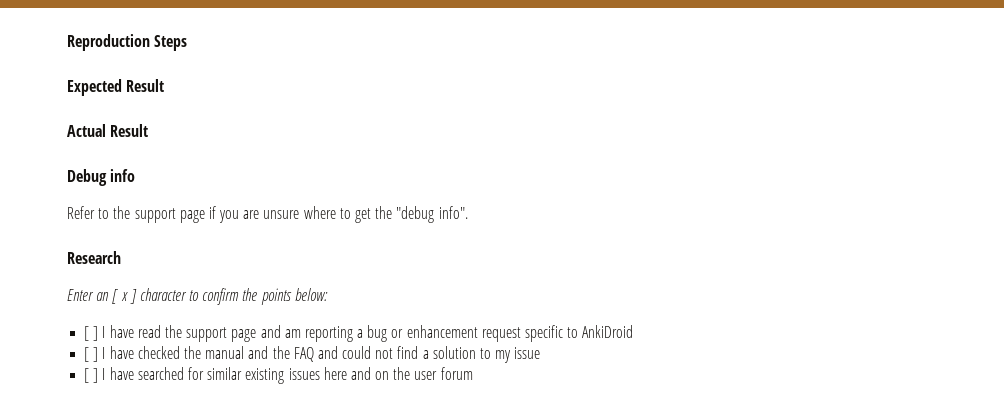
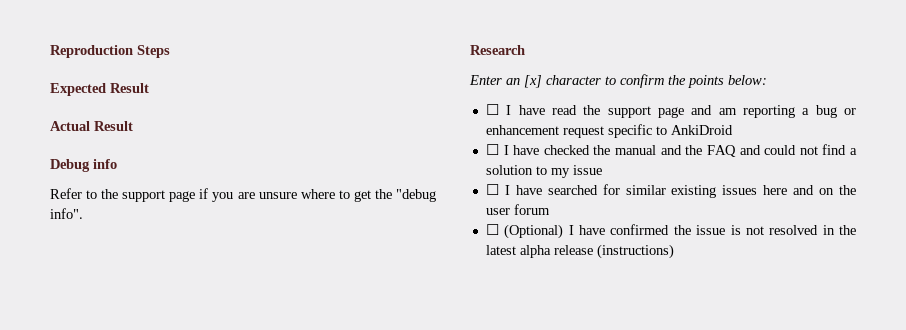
- Enter an [ x ] character to confirm the points below:
+ Enter an [x] character to confirm the points below:
- [ ] I have read the support page and am reporting a bug or enhancement request specific to AnkiDroid
+ ☐ I have read the support page and am reporting a bug or enhancement request specific to AnkiDroid
- [ ] I have checked the manual and the FAQ and could not find a solution to my issue
+ ☐ I have checked the manual and the FAQ and could not find a solution to my issue
- [ ] I have searched for similar existing issues here and on the user forum
+ ☐ I have searched for similar existing issues here and on the user forum
+ ☐ (Optional) I have confirmed the issue is not resolved in the latest alpha release (instructions)

